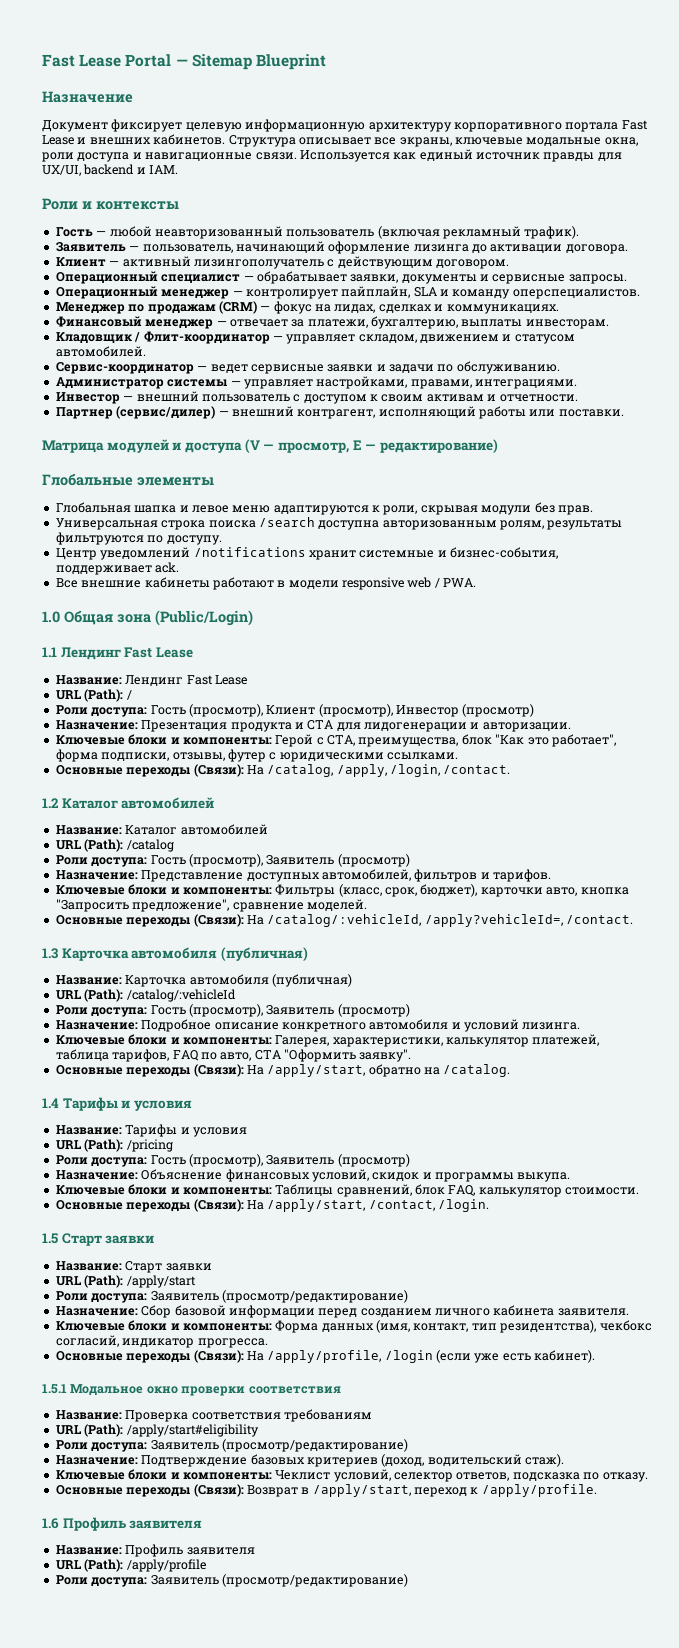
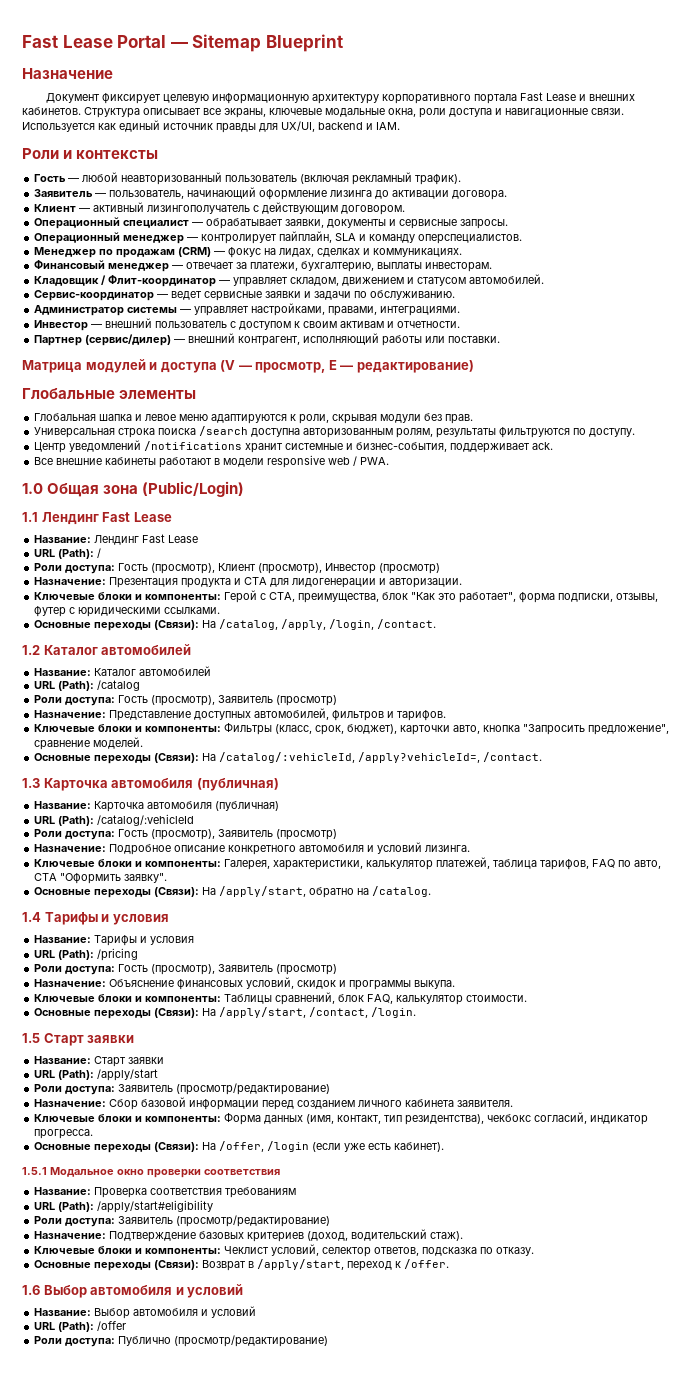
- Основные переходы (Связи): На /apply/profile, /login (если уже есть кабинет).
+ Основные переходы (Связи): На /offer, /login (если уже есть кабинет).
- Основные переходы (Связи): Возврат в /apply/start, переход к /apply/profile.
+ Основные переходы (Связи): Возврат в /apply/start, переход к /offer.
- 1.6 Профиль заявителя
- Название: Профиль заявителя
- URL (Path): /apply/profile
- Роли доступа: Заявитель (просмотр/редактирование)
+ 1.6 Выбор автомобиля и условий
+ Название: Выбор автомобиля и условий
+ URL (Path): /offer
+ Роли доступа: Публично (просмотр/редактирование)

